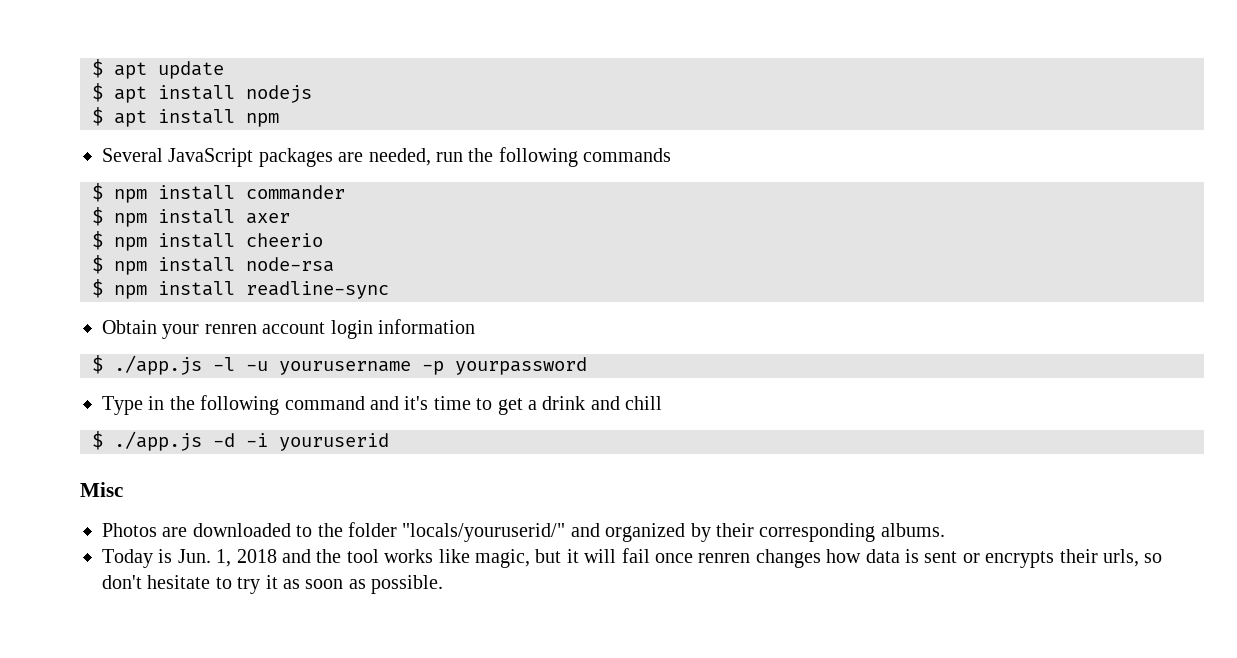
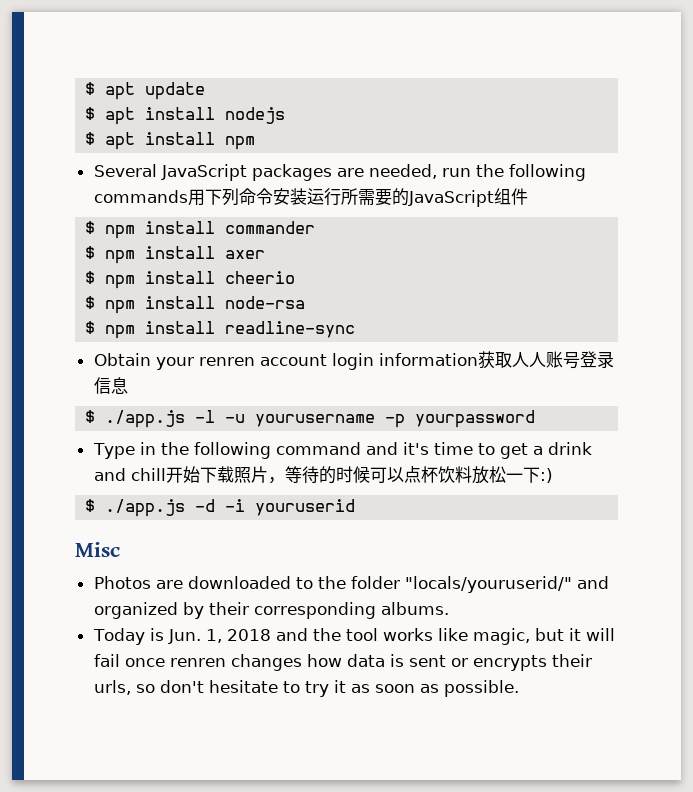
- Several JavaScript packages are needed, run the following commands
+ Several JavaScript packages are needed, run the following commands用下列命令安装运行所需要的JavaScript组件
- Obtain your renren account login information
+ Obtain your renren account login information获取人人账号登录信息
- Type in the following command and it's time to get a drink and chill
+ Type in the following command and it's time to get a drink and chill开始下载照片，等待的时候可以点杯饮料放松一下:)

